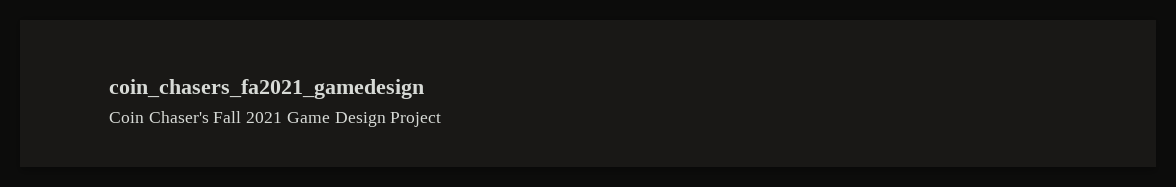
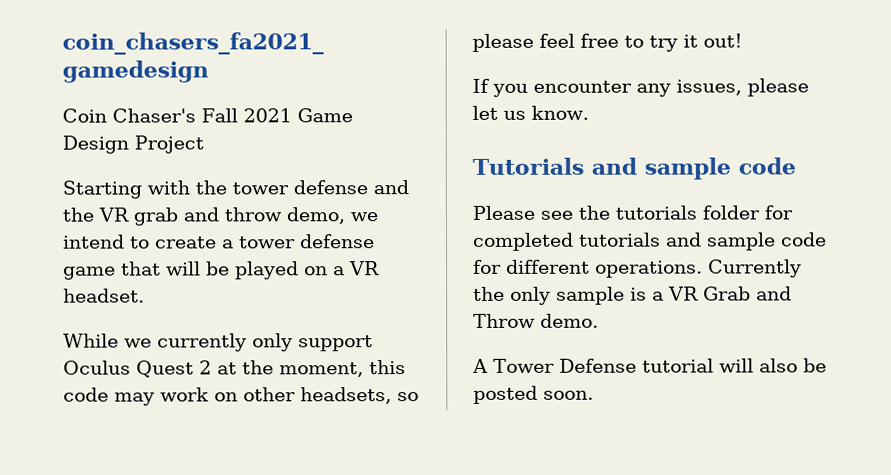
+ Starting with the tower defense and the VR grab and throw demo, we intend to create a tower defense game that will be played on a VR headset.
+ While we currently only support Oculus Quest 2 at the moment, this code may work on other headsets, so please feel free to try it out!
+ If you encounter any issues, please let us know.
+ Tutorials and sample code
+ Please see the tutorials folder for completed tutorials and sample code for different operations. Currently the only sample is a VR Grab and Throw demo.
+ A Tower Defense tutorial will also be posted soon.

